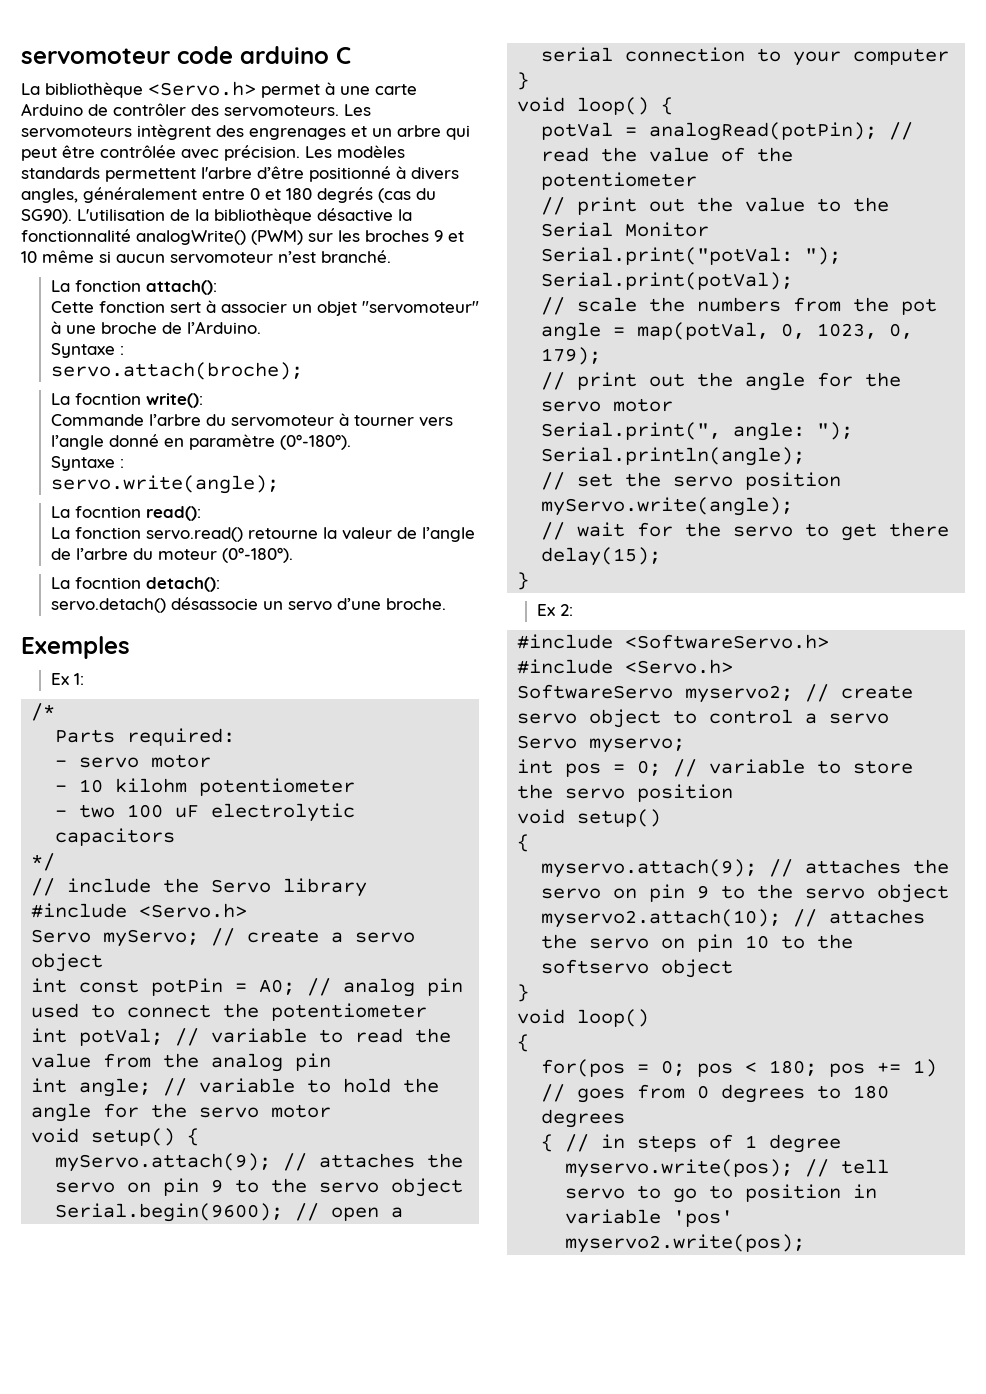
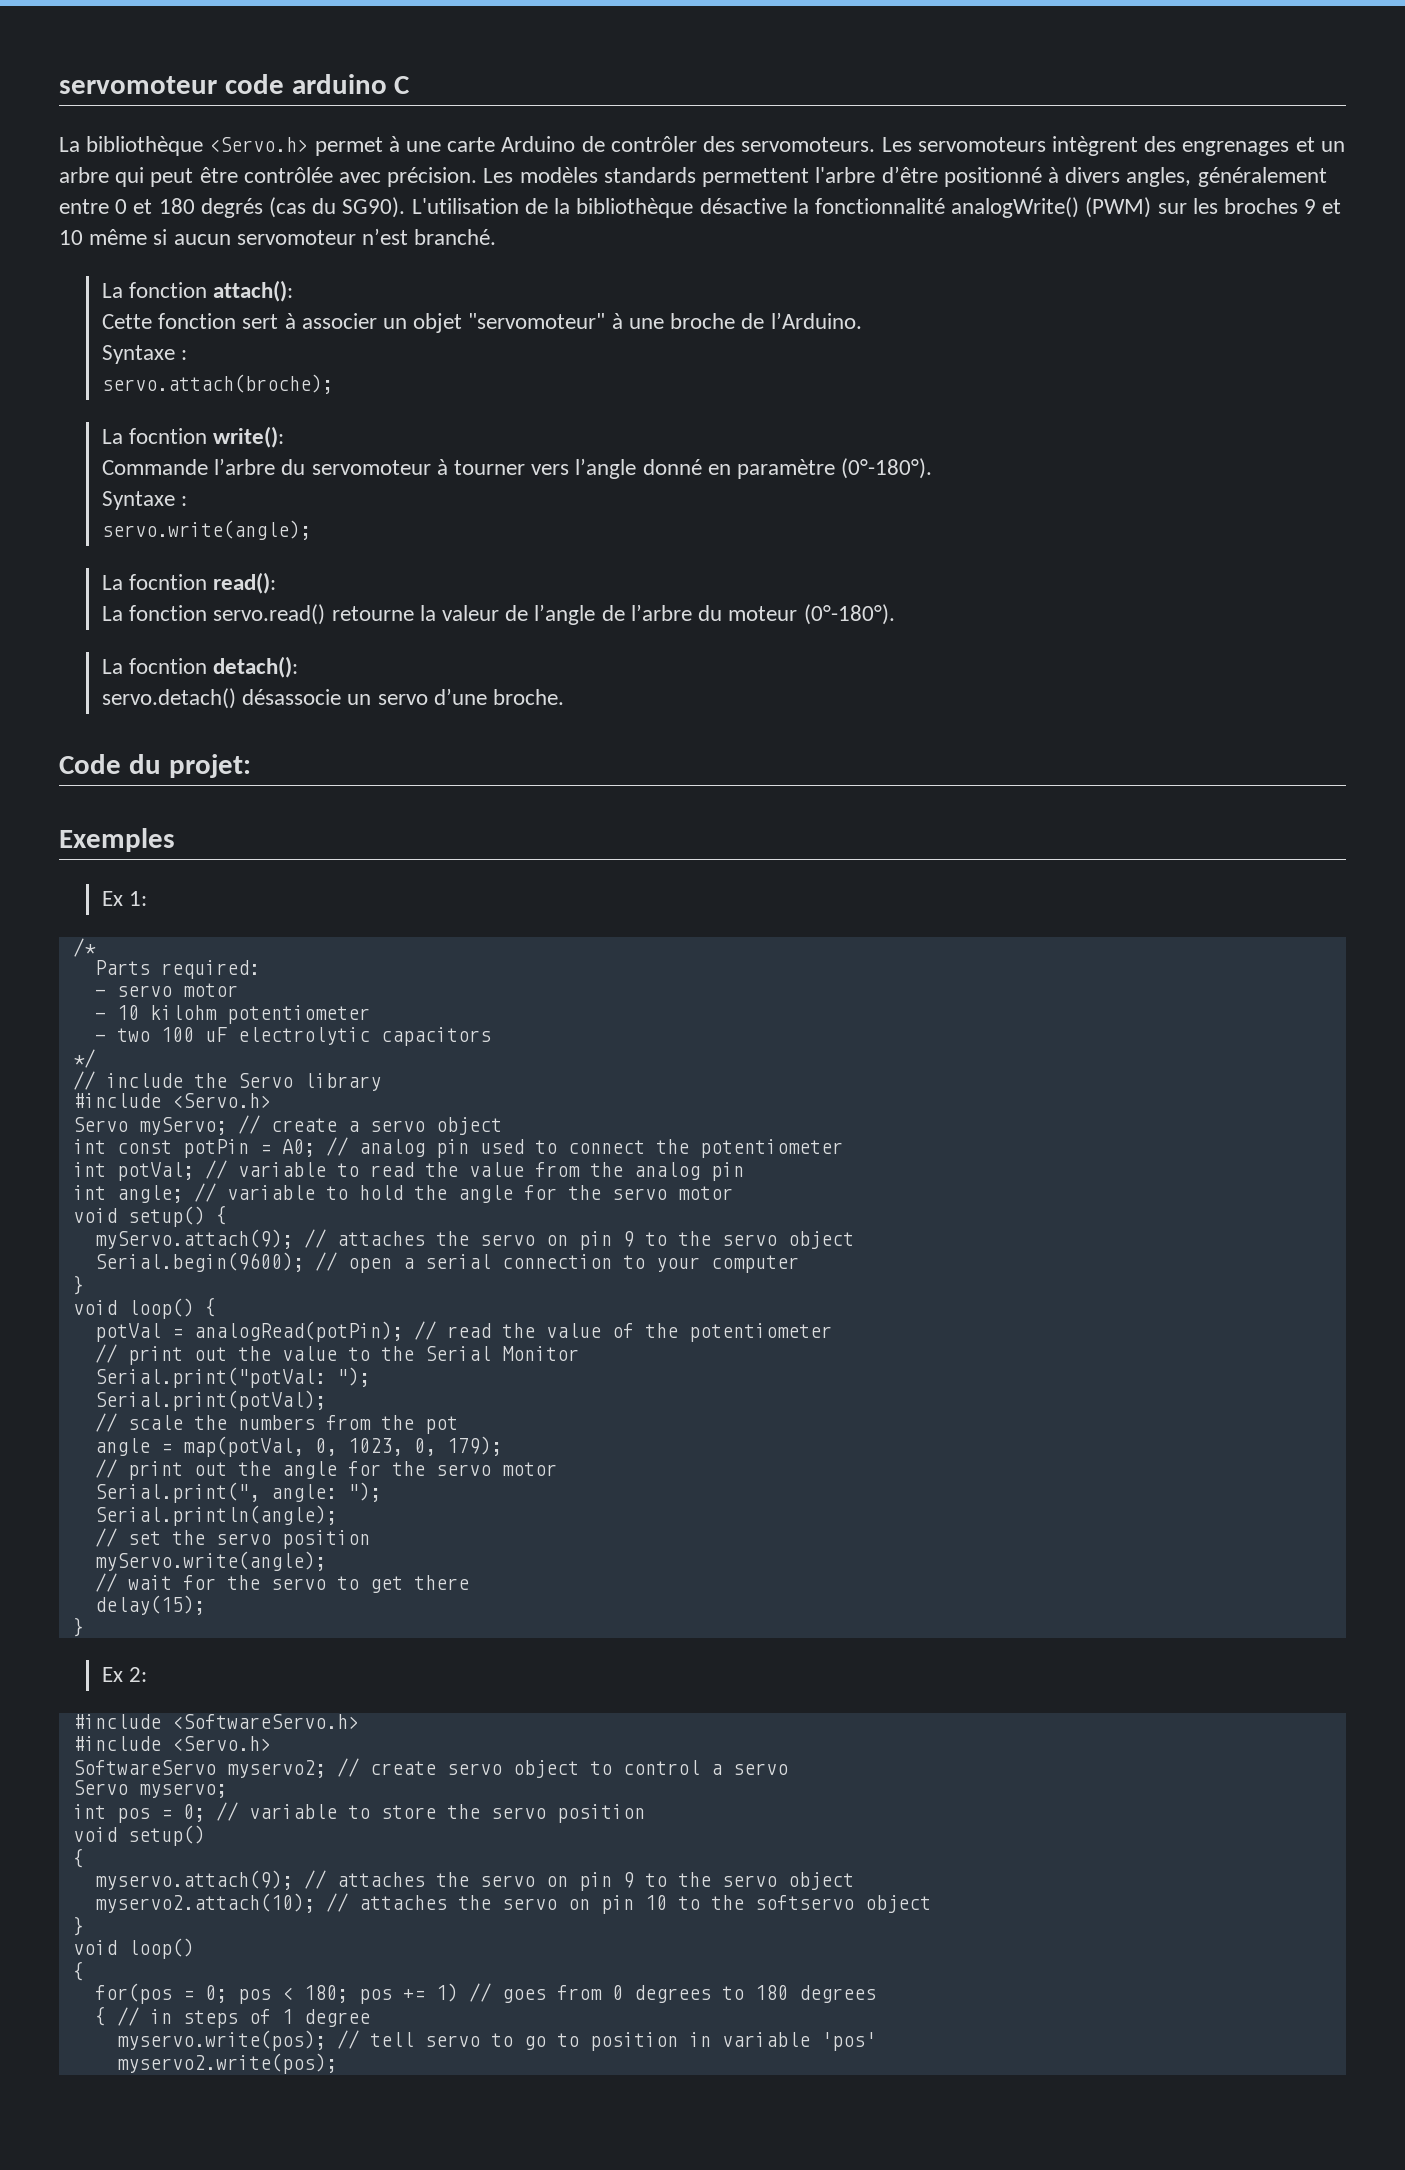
+ Code du projet:

